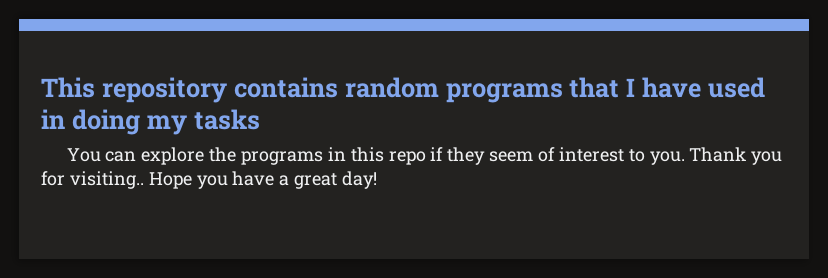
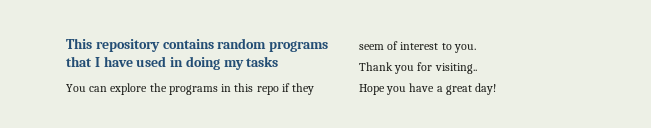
- You can explore the programs in this repo if they seem of interest to you. Thank you for visiting.. Hope you have a great day!
+ You can explore the programs in this repo if they seem of interest to you.
+ Thank you for visiting..
+ Hope you have a great day!

